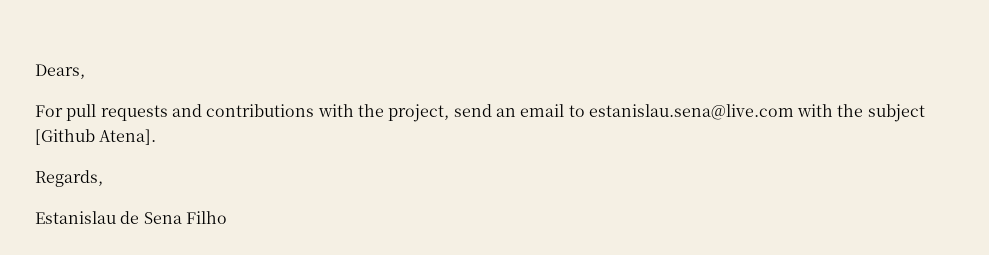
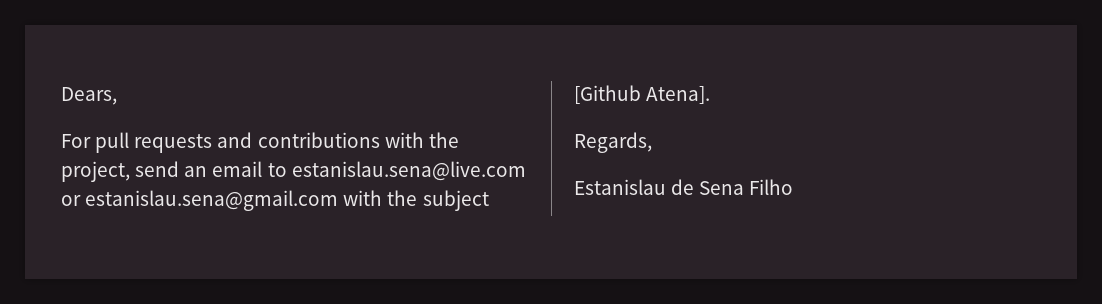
- For pull requests and contributions with the project, send an email to estanislau.sena@live.com with the subject [Github Atena].
+ For pull requests and contributions with the project, send an email to estanislau.sena@live.com or estanislau.sena@gmail.com with the subject [Github Atena].

